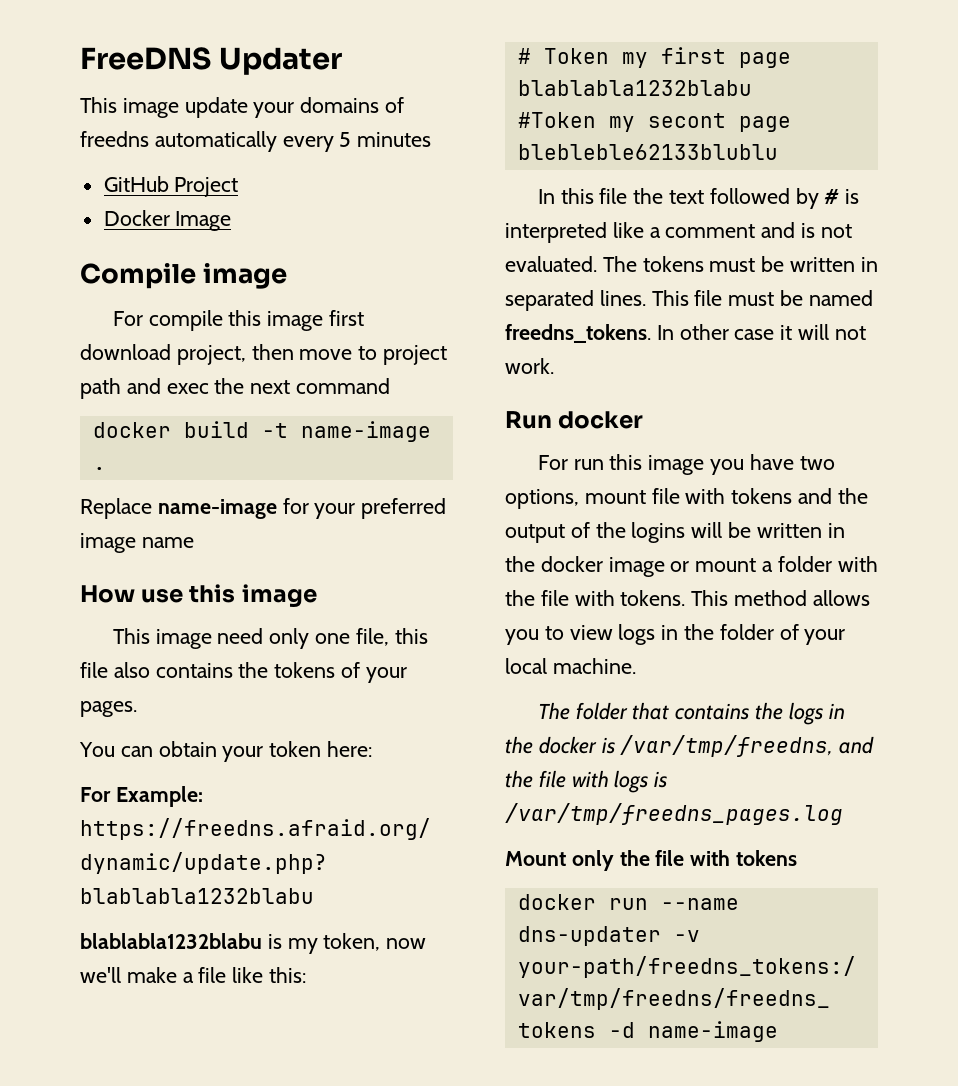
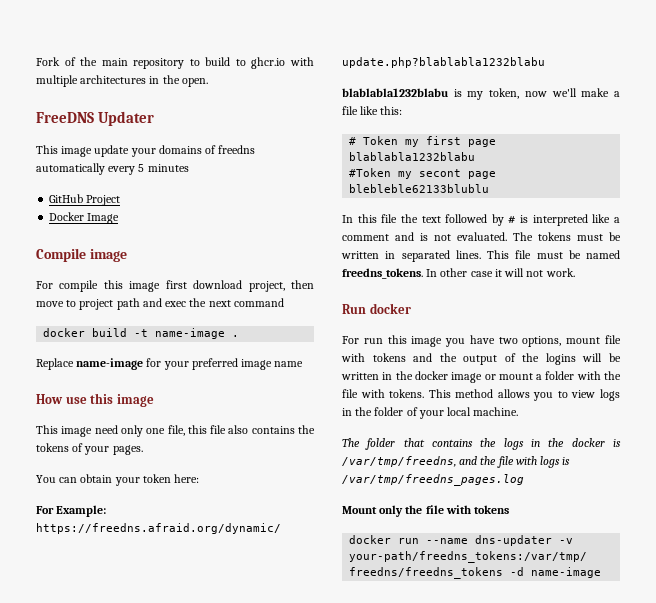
+ Fork of the main repository to build to ghcr.io with multiple architectures in the open.

